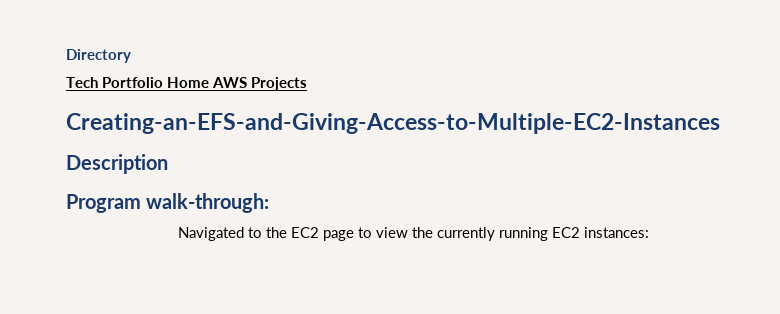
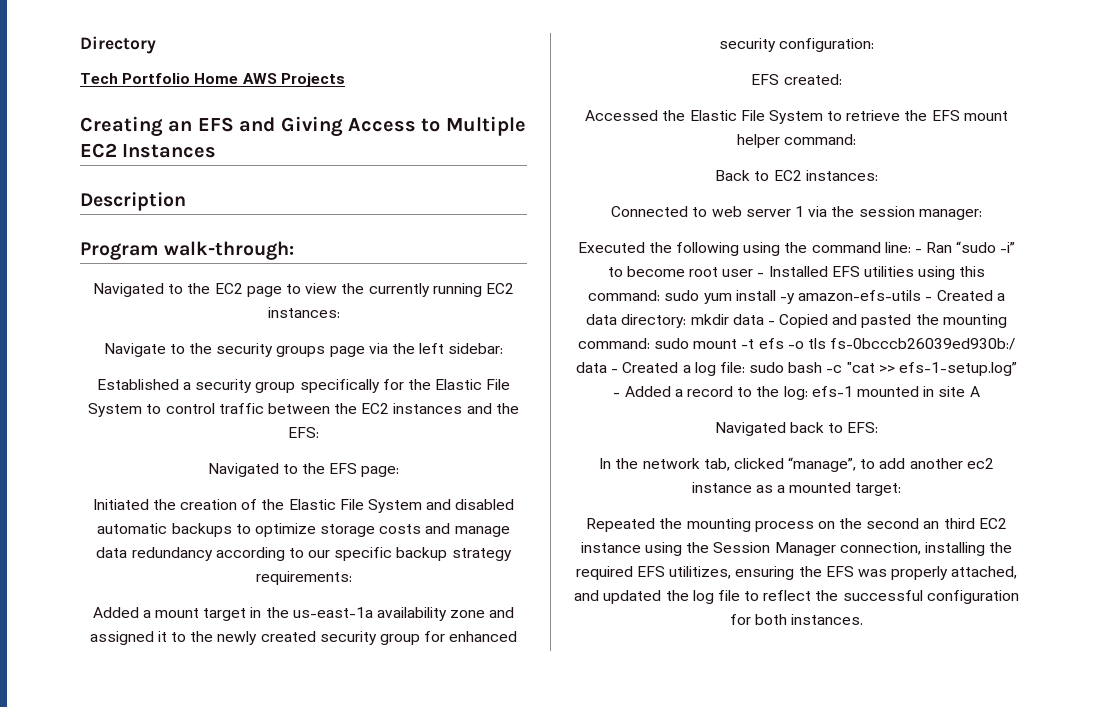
- Creating-an-EFS-and-Giving-Access-to-Multiple-EC2-Instances
+ Creating an EFS and Giving Access to Multiple EC2 Instances
+ Navigate to the security groups page via the left sidebar:
+ Established a security group specifically for the Elastic File System to control traffic between the EC2 instances and the EFS:
+ Navigated to the EFS page:
+ Initiated the creation of the Elastic File System and disabled automatic backups to optimize storage costs and manage data redundancy according to our specific backup strategy requirements:
+ Added a mount target in the us-east-1a availability zone and assigned it to the newly created security group for enhanced security configuration:
+ EFS created:
+ Accessed the Elastic File System to retrieve the EFS mount helper command:
+ Back to EC2 instances:
+ Connected to web server 1 via the session manager:
+ Executed the following using the command line: - Ran “sudo -i” to become root user - Installed EFS utilities using this command: sudo yum install -y amazon-efs-utils - Created a data directory: mkdir data - Copied and pasted the mounting command: sudo mount -t efs -o tls fs-0bcccb26039ed930b:/ data - Created a log file: sudo bash -c "cat >> efs-1-setup.log” - Added a record to the log: efs-1 mounted in site A
+ Navigated back to EFS:
+ In the network tab, clicked “manage”, to add another ec2 instance as a mounted target:
+ Repeated the mounting process on the second an third EC2 instance using the Session Manager connection, installing the required EFS utilitizes, ensuring the EFS was properly attached, and updated the log file to reflect the successful configuration for both instances.

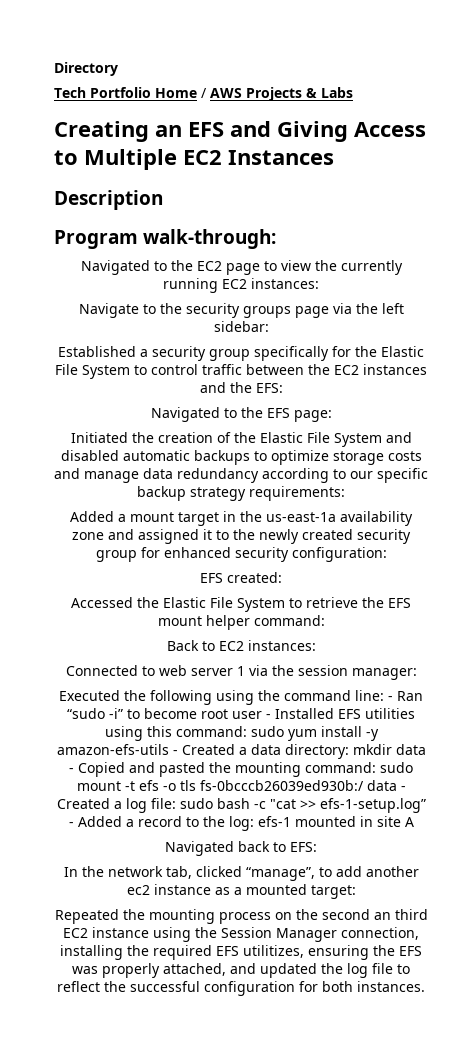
- Tech Portfolio Home AWS Projects
+ Tech Portfolio Home / AWS Projects & Labs

